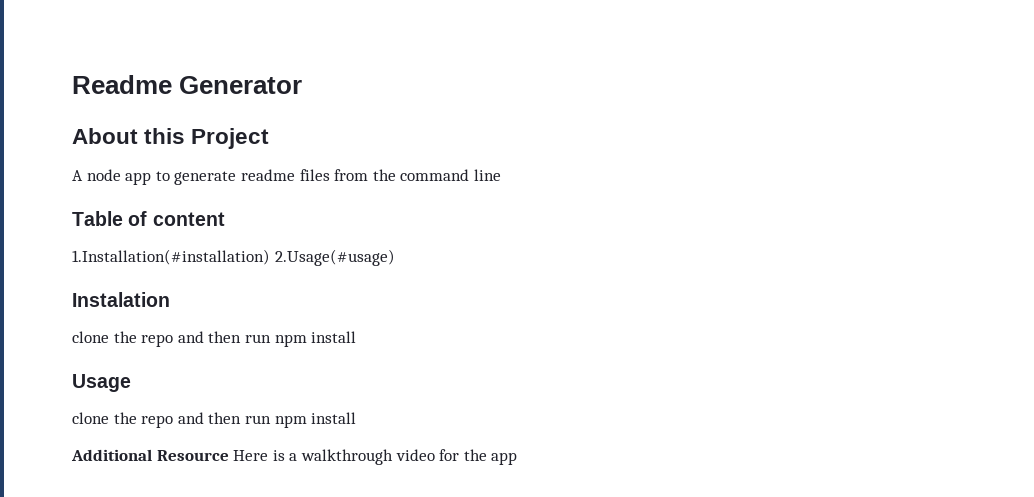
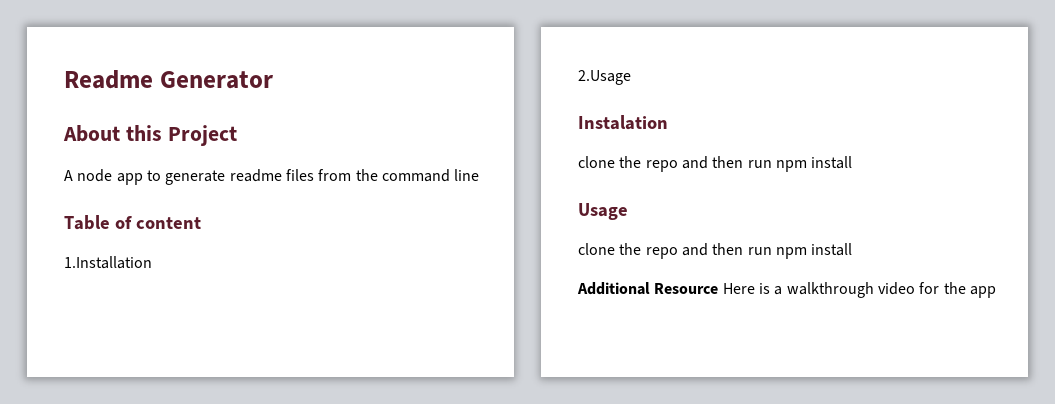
- 1.Installation(#installation) 2.Usage(#usage)
+ 1.Installation
+ 2.Usage

